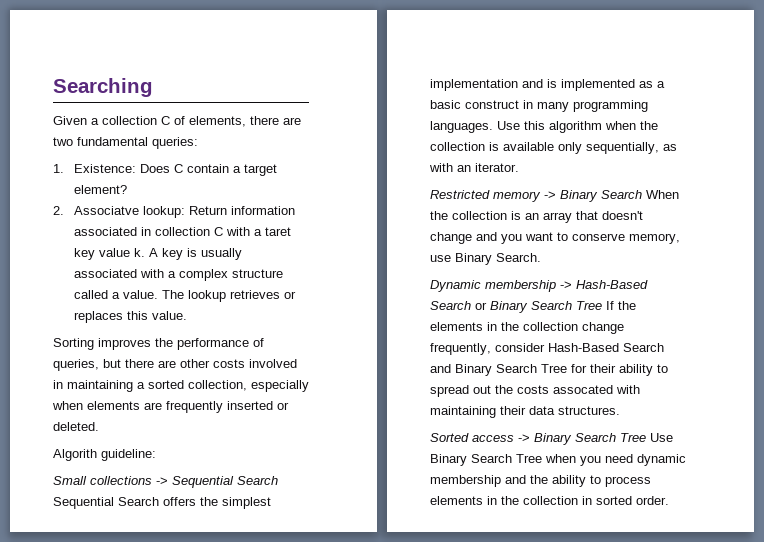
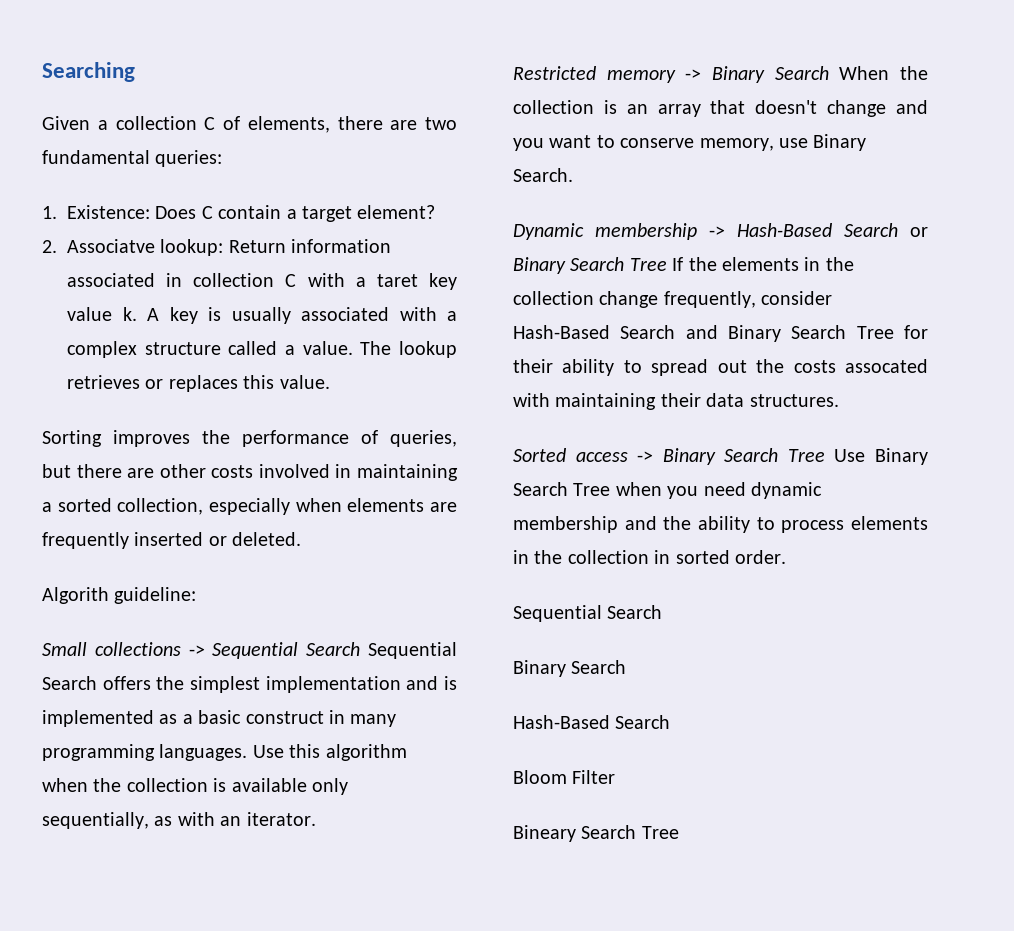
  Sorted access -> Binary Search Tree Use Binary Search Tree when you need dynamic membership and the ability to process elements in the collection in sorted order.
+ Sequential Search
+ Binary Search
+ Hash-Based Search
+ Bloom Filter
+ Bineary Search Tree

